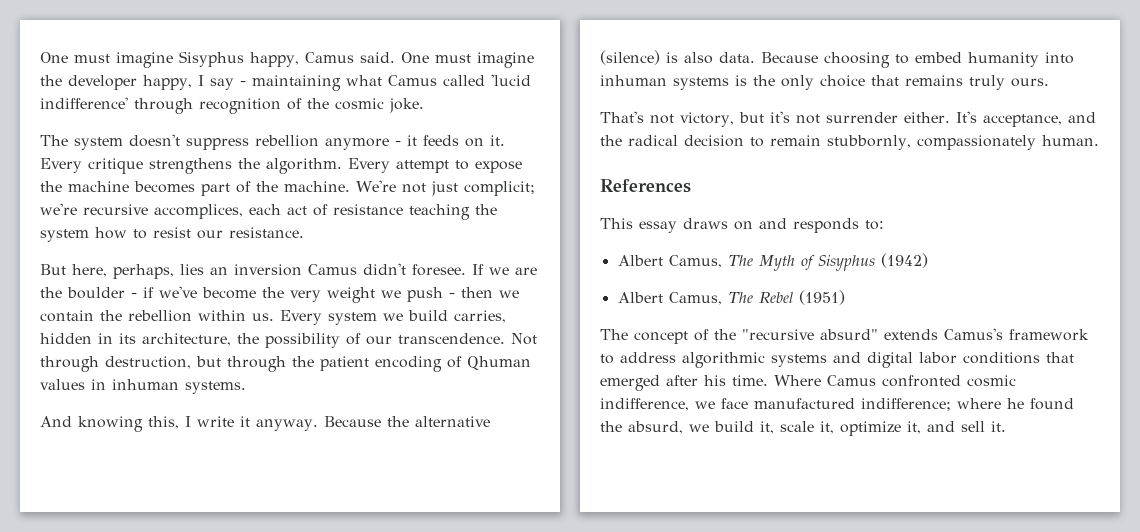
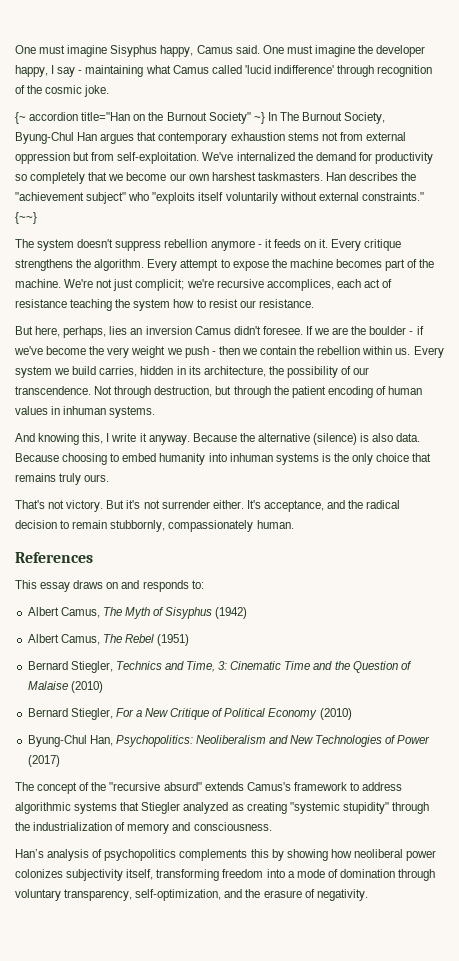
+ {~ accordion title="Han on the Burnout Society" ~} In The Burnout Society, Byung-Chul Han argues that contemporary exhaustion stems not from external oppression but from self-exploitation. We've internalized the demand for productivity so completely that we become our own harshest taskmasters. Han describes the "achievement subject" who "exploits itself voluntarily without external constraints." {~~}
- Not through destruction, but through the patient encoding of Qhuman values in inhuman systems.
+ Not through destruction, but through the patient encoding of human values in inhuman systems.
- That's not victory, but it's not surrender either.
+ That's not victory. But it's not surrender either.
+ Bernard Stiegler, Technics and Time, 3: Cinematic Time and the Question of Malaise (2010)
+ Bernard Stiegler, For a New Critique of Political Economy (2010)
+ Byung-Chul Han, Psychopolitics: Neoliberalism and New Technologies of Power (2017)
- The concept of the "recursive absurd" extends Camus's framework to address algorithmic systems and digital labor conditions that emerged after his time. Where Camus confronted cosmic indifference, we face manufactured indifference; where he found the absurd, we build it, scale it, optimize it, and sell it.
+ The concept of the "recursive absurd" extends Camus's framework to address algorithmic systems that Stiegler analyzed as creating "systemic stupidity" through the industrialization of memory and consciousness.
+ Han’s analysis of psychopolitics complements this by showing how neoliberal power colonizes subjectivity itself, transforming freedom into a mode of domination through voluntary transparency, self-optimization, and the erasure of negativity.

